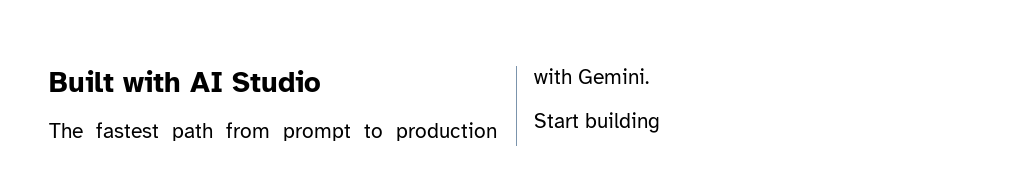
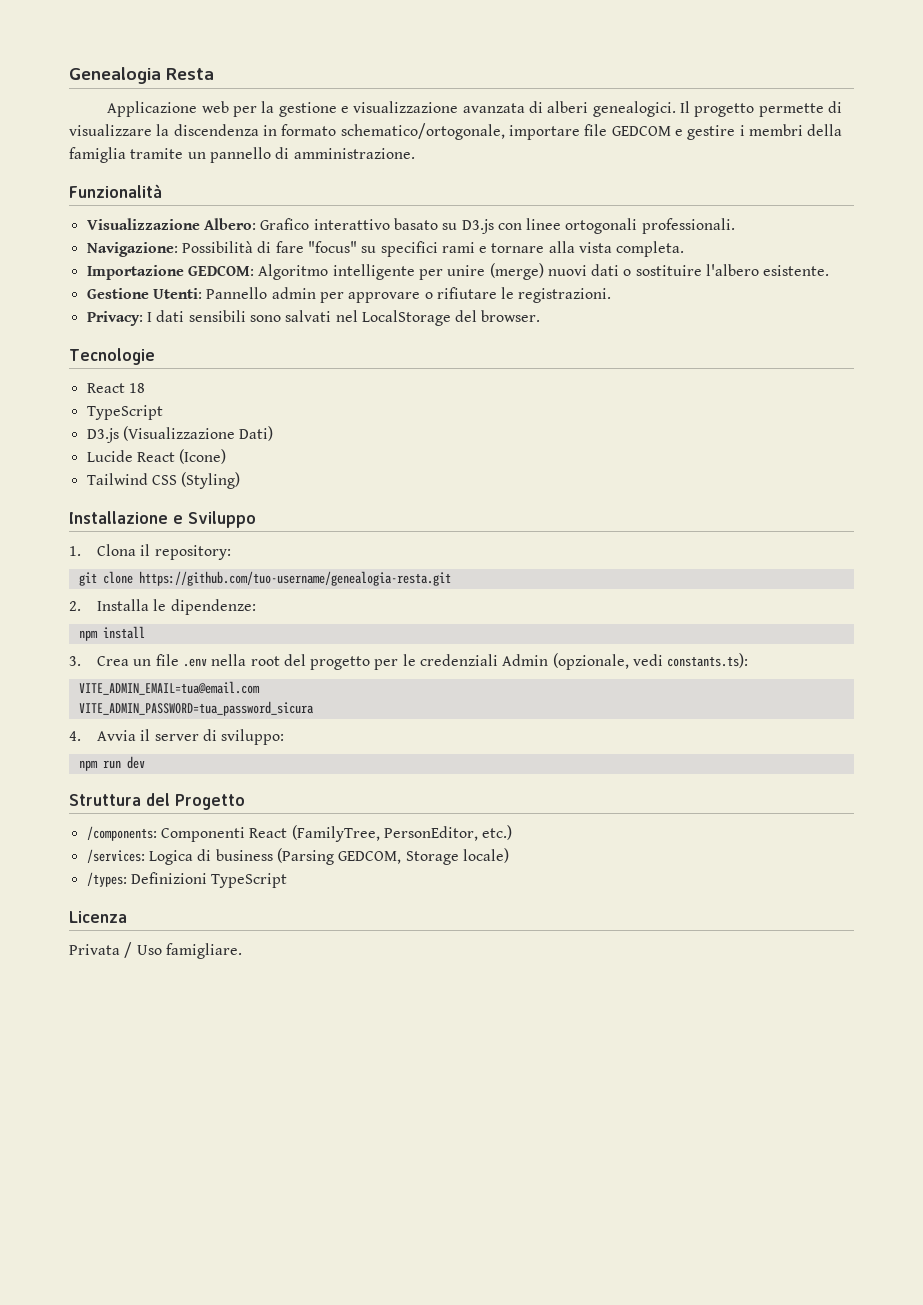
- Built with AI Studio
- The fastest path from prompt to production with Gemini.
- Start building
+ Genealogia Resta
+ Applicazione web per la gestione e visualizzazione avanzata di alberi genealogici. Il progetto permette di visualizzare la discendenza in formato schematico/ortogonale, importare file GEDCOM e gestire i membri della famiglia tramite un pannello di amministrazione.
+ Funzionalità
+ Visualizzazione Albero: Grafico interattivo basato su D3.js con linee ortogonali professionali.
+ Navigazione: Possibilità di fare "focus" su specifici rami e tornare alla vista completa.
+ Importazione GEDCOM: Algoritmo intelligente per unire (merge) nuovi dati o sostituire l'albero esistente.
+ Gestione Utenti: Pannello admin per approvare o rifiutare le registrazioni.
+ Privacy: I dati sensibili sono salvati nel LocalStorage del browser.
+ Tecnologie
+ React 18
+ TypeScript
+ D3.js (Visualizzazione Dati)
+ Lucide React (Icone)
+ Tailwind CSS (Styling)
+ Installazione e Sviluppo
+ 1. Clona il repository:
+ git clone https://github.com/tuo-username/genealogia-resta.git
+ 2. Installa le dipendenze:
+ npm install
+ 3. Crea un file .env nella root del progetto per le credenziali Admin (opzionale, vedi constants.ts):
+ VITE_ADMIN_EMAIL=tua@email.com
+ VITE_ADMIN_PASSWORD=tua_password_sicura
+ 4. Avvia il server di sviluppo:
+ npm run dev
+ Struttura del Progetto
+ /components: Componenti React (FamilyTree, PersonEditor, etc.)
+ /services: Logica di business (Parsing GEDCOM, Storage locale)
+ /types: Definizioni TypeScript
+ Licenza
+ Privata / Uso famigliare.

